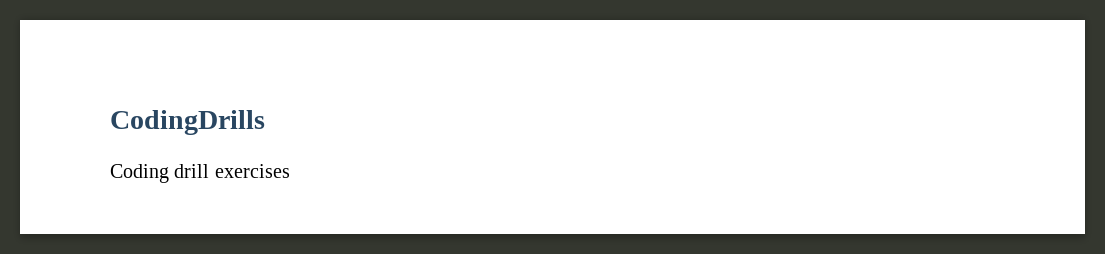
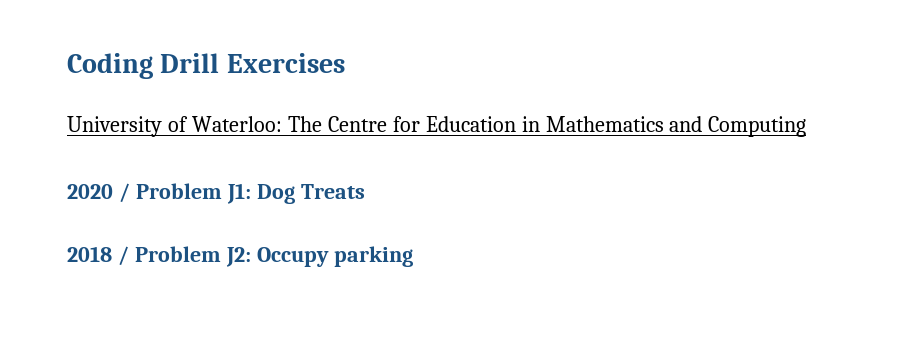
- CodingDrills
- Coding drill exercises
+ Coding Drill Exercises
+ University of Waterloo: The Centre for Education in Mathematics and Computing
+ 2020 / Problem J1: Dog Treats
+ 2018 / Problem J2: Occupy parking

